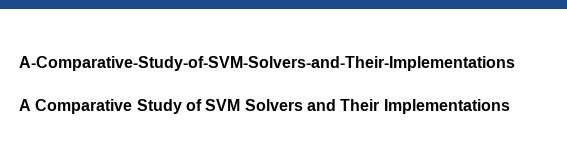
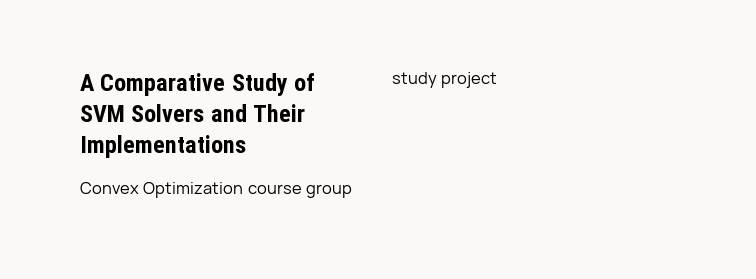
- A-Comparative-Study-of-SVM-Solvers-and-Their-Implementations
+ Convex Optimization course group study project

